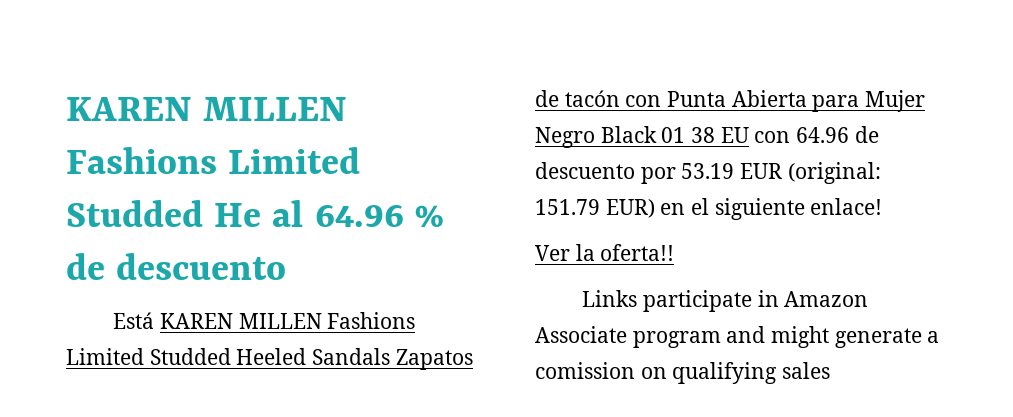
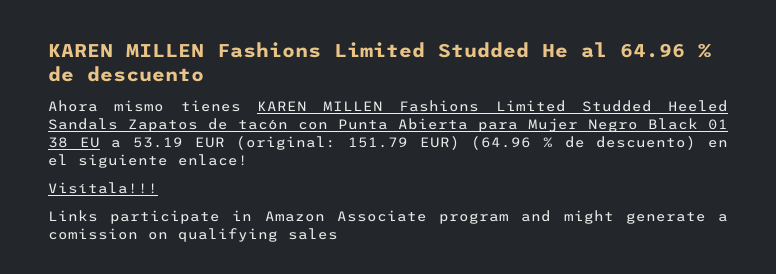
- Está KAREN MILLEN Fashions Limited Studded Heeled Sandals Zapatos de tacón con Punta Abierta para Mujer Negro Black 01 38 EU con 64.96 de descuento por 53.19 EUR (original: 151.79 EUR) en el siguiente enlace!
+ Ahora mismo tienes KAREN MILLEN Fashions Limited Studded Heeled Sandals Zapatos de tacón con Punta Abierta para Mujer Negro Black 01 38 EU a 53.19 EUR (original: 151.79 EUR) (64.96 % de descuento) en el siguiente enlace!
- Ver la oferta!!
+ Visítala!!!

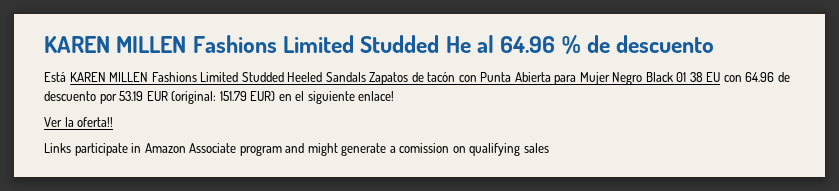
- Ahora mismo tienes KAREN MILLEN Fashions Limited Studded Heeled Sandals Zapatos de tacón con Punta Abierta para Mujer Negro Black 01 38 EU a 53.19 EUR (original: 151.79 EUR) (64.96 % de descuento) en el siguiente enlace!
+ Está KAREN MILLEN Fashions Limited Studded Heeled Sandals Zapatos de tacón con Punta Abierta para Mujer Negro Black 01 38 EU con 64.96 de descuento por 53.19 EUR (original: 151.79 EUR) en el siguiente enlace!
- Visítala!!!
+ Ver la oferta!!

